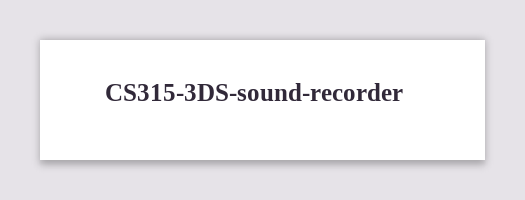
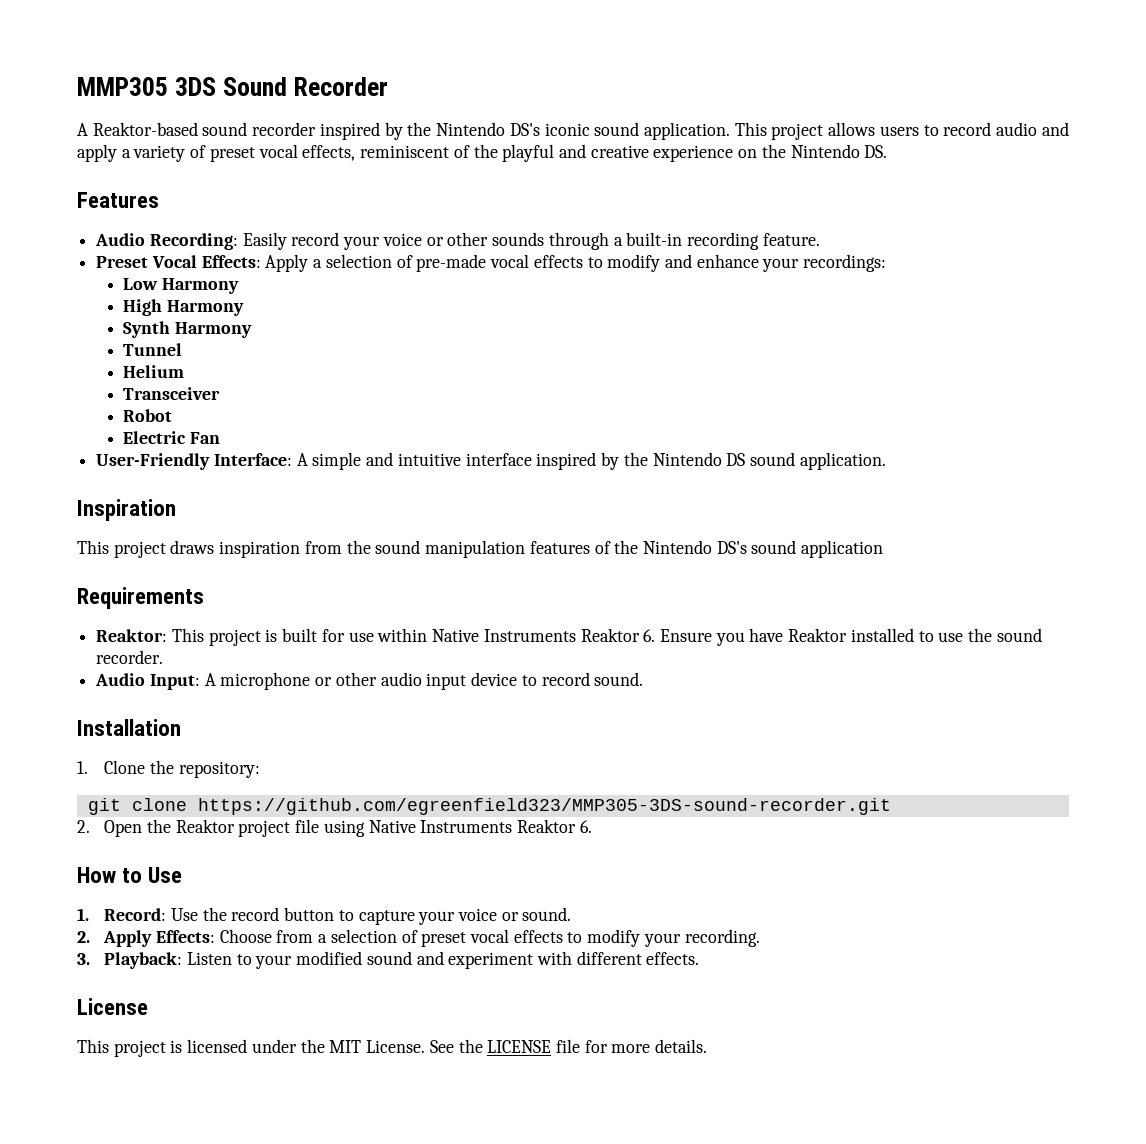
- CS315-3DS-sound-recorder
+ MMP305 3DS Sound Recorder
+ A Reaktor-based sound recorder inspired by the Nintendo DS's iconic sound application. This project allows users to record audio and apply a variety of preset vocal effects, reminiscent of the playful and creative experience on the Nintendo DS.
+ Features
+ Audio Recording: Easily record your voice or other sounds through a built-in recording feature.
+ Preset Vocal Effects: Apply a selection of pre-made vocal effects to modify and enhance your recordings:
+ Low Harmony
+ High Harmony
+ Synth Harmony
+ Tunnel
+ Helium
+ Transceiver
+ Robot
+ Electric Fan
+ User-Friendly Interface: A simple and intuitive interface inspired by the Nintendo DS sound application.
+ Inspiration
+ This project draws inspiration from the sound manipulation features of the Nintendo DS's sound application
+ Requirements
+ Reaktor: This project is built for use within Native Instruments Reaktor 6. Ensure you have Reaktor installed to use the sound recorder.
+ Audio Input: A microphone or other audio input device to record sound.
+ Installation
+ 1. Clone the repository:
+ git clone https://github.com/egreenfield323/MMP305-3DS-sound-recorder.git
+ 2. Open the Reaktor project file using Native Instruments Reaktor 6.
+ How to Use
+ 1. Record: Use the record button to capture your voice or sound.
+ 2. Apply Effects: Choose from a selection of preset vocal effects to modify your recording.
+ 3. Playback: Listen to your modified sound and experiment with different effects.
+ License
+ This project is licensed under the MIT License. See the LICENSE file for more details.

